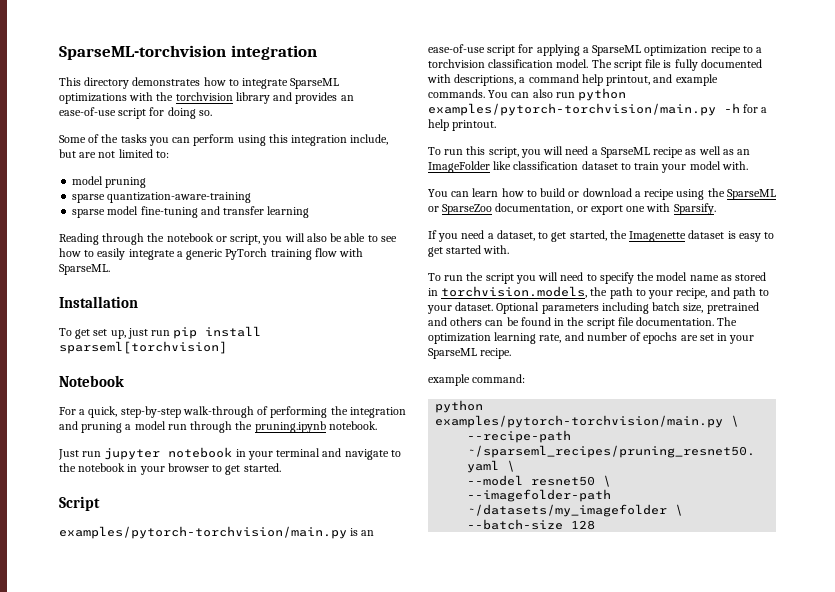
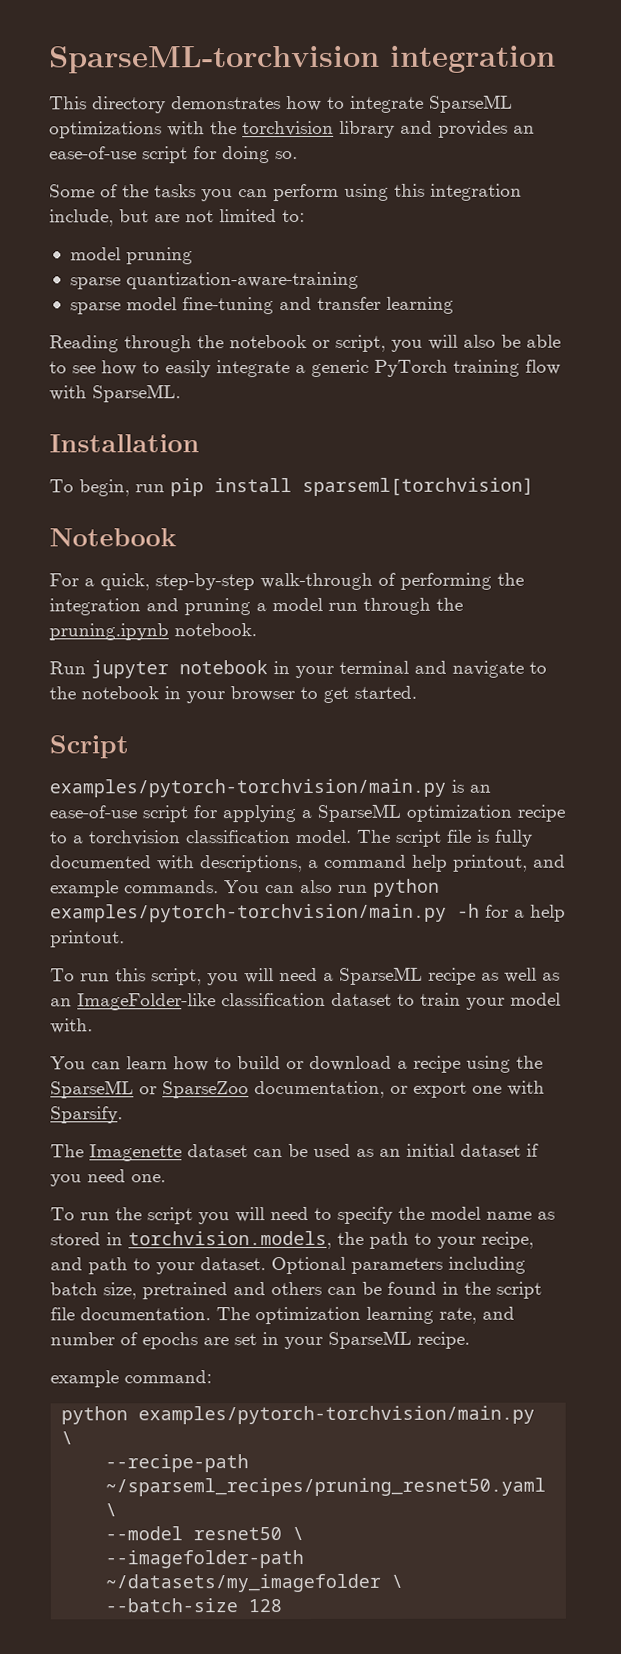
- To get set up, just run pip install sparseml[torchvision]
+ To begin, run pip install sparseml[torchvision]
- Just run jupyter notebook in your terminal and navigate to the notebook in your browser to get started.
+ Run jupyter notebook in your terminal and navigate to the notebook in your browser to get started.
- To run this script, you will need a SparseML recipe as well as an ImageFolder like classification dataset to train your model with.
+ To run this script, you will need a SparseML recipe as well as an ImageFolder-like classification dataset to train your model with.
- If you need a dataset, to get started, the Imagenette dataset is easy to get started with.
+ The Imagenette dataset can be used as an initial dataset if you need one.

